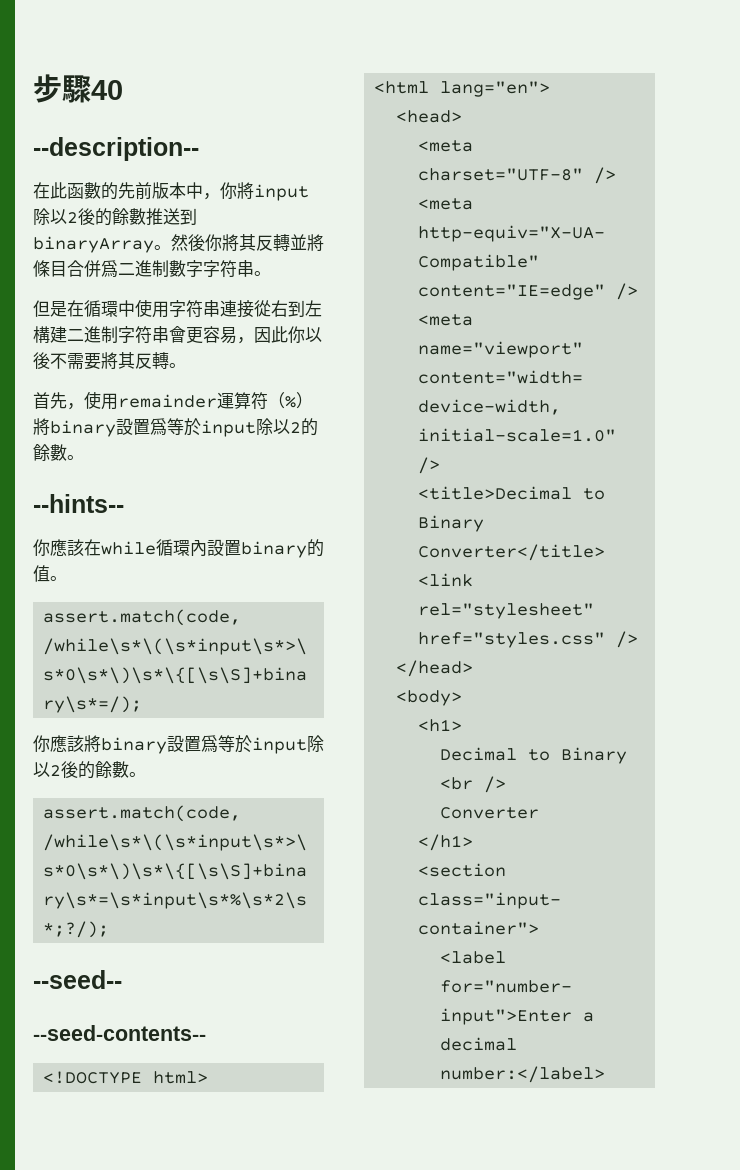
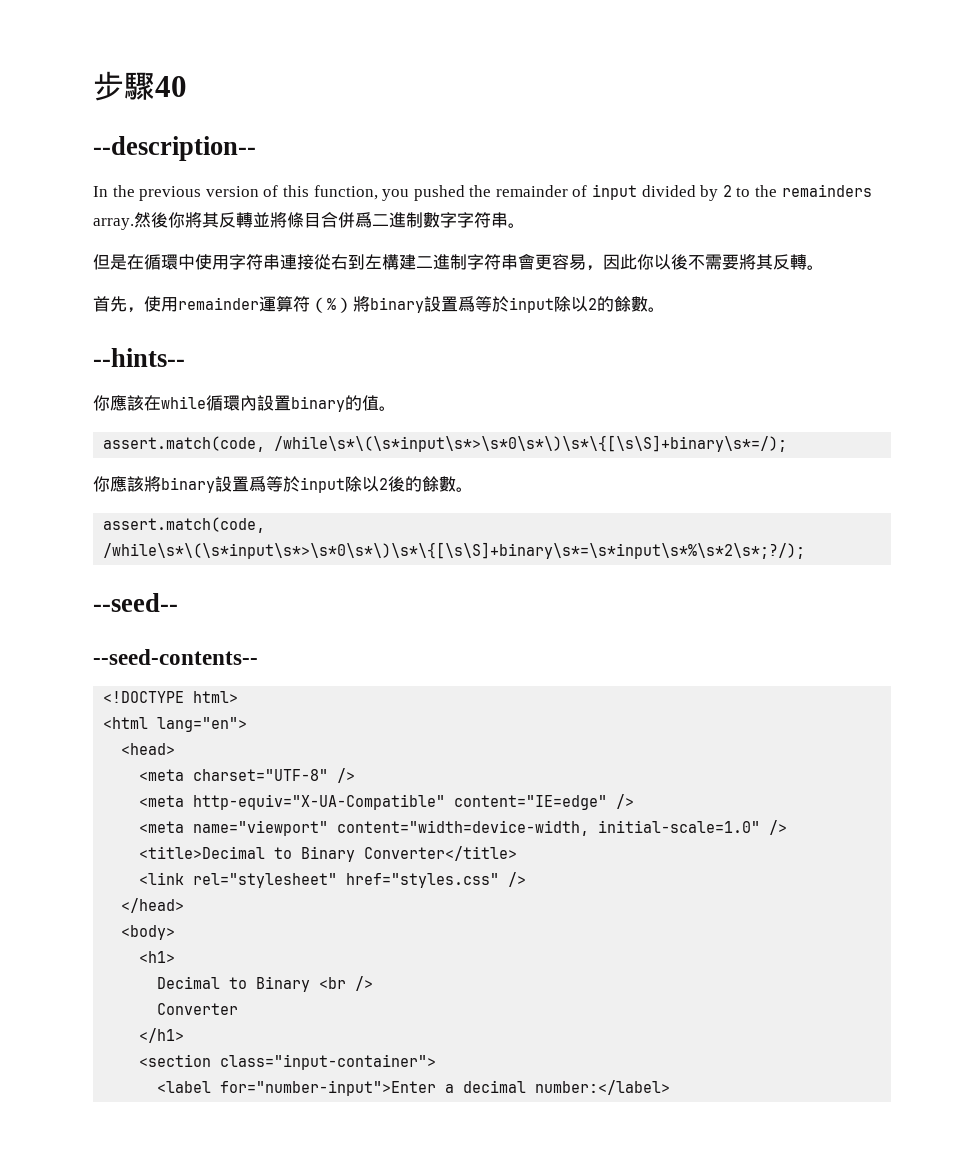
- 在此函數的先前版本中，你將input除以2後的餘數推送到binaryArray。
+ In the previous version of this function, you pushed the remainder of input divided by 2 to the remainders array.

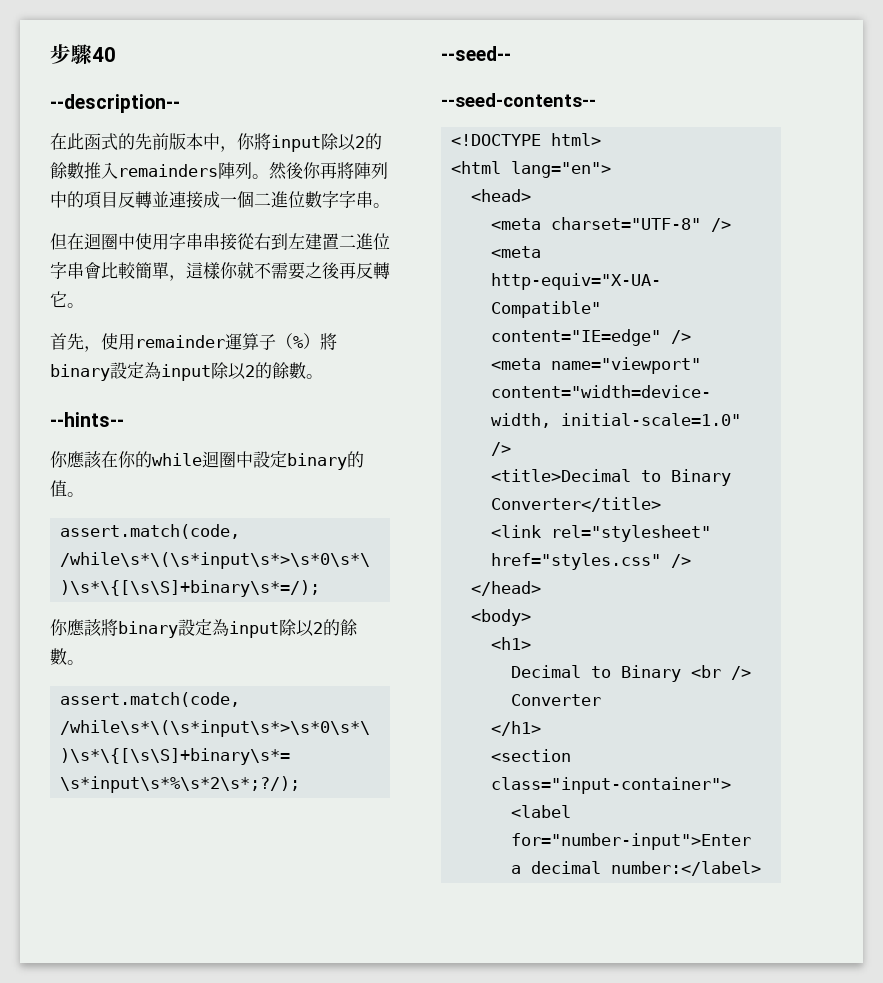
- In the previous version of this function, you pushed the remainder of input divided by 2 to the remainders array.然後你將其反轉並將條目合併爲二進制數字字符串。
+ 在此函式的先前版本中，你將input除以2的餘數推入remainders陣列。然後你再將陣列中的項目反轉並連接成一個二進位數字字串。
- 但是在循環中使用字符串連接從右到左構建二進制字符串會更容易，因此你以後不需要將其反轉。
+ 但在迴圈中使用字串串接從右到左建置二進位字串會比較簡單，這樣你就不需要之後再反轉它。
- 首先，使用remainder運算符（%）將binary設置爲等於input除以2的餘數。
+ 首先，使用remainder運算子（%）將binary設定為input除以2的餘數。
- 你應該在while循環內設置binary的值。
+ 你應該在你的while迴圈中設定binary的值。
- 你應該將binary設置爲等於input除以2後的餘數。
+ 你應該將binary設定為input除以2的餘數。

